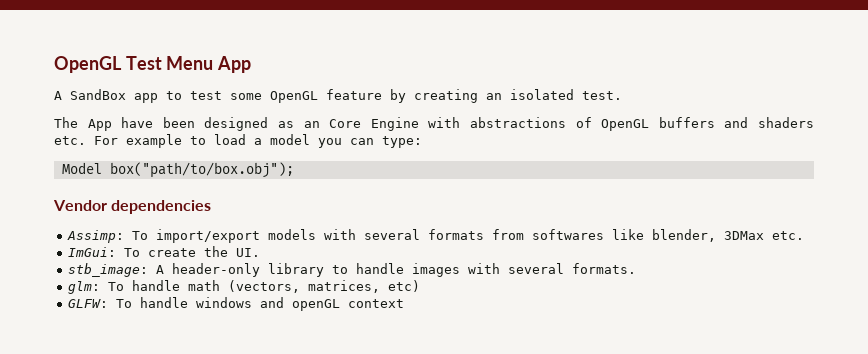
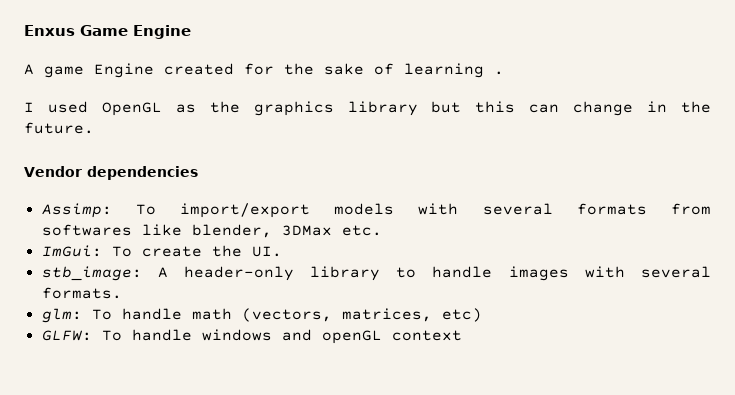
- OpenGL Test Menu App
- A SandBox app to test some OpenGL feature by creating an isolated test.
- The App have been designed as an Core Engine with abstractions of OpenGL buffers and shaders etc. For example to load a model you can type:
- Model box("path/to/box.obj");
+ Enxus Game Engine
+ A game Engine created for the sake of learning .
+ I used OpenGL as the graphics library but this can change in the future.

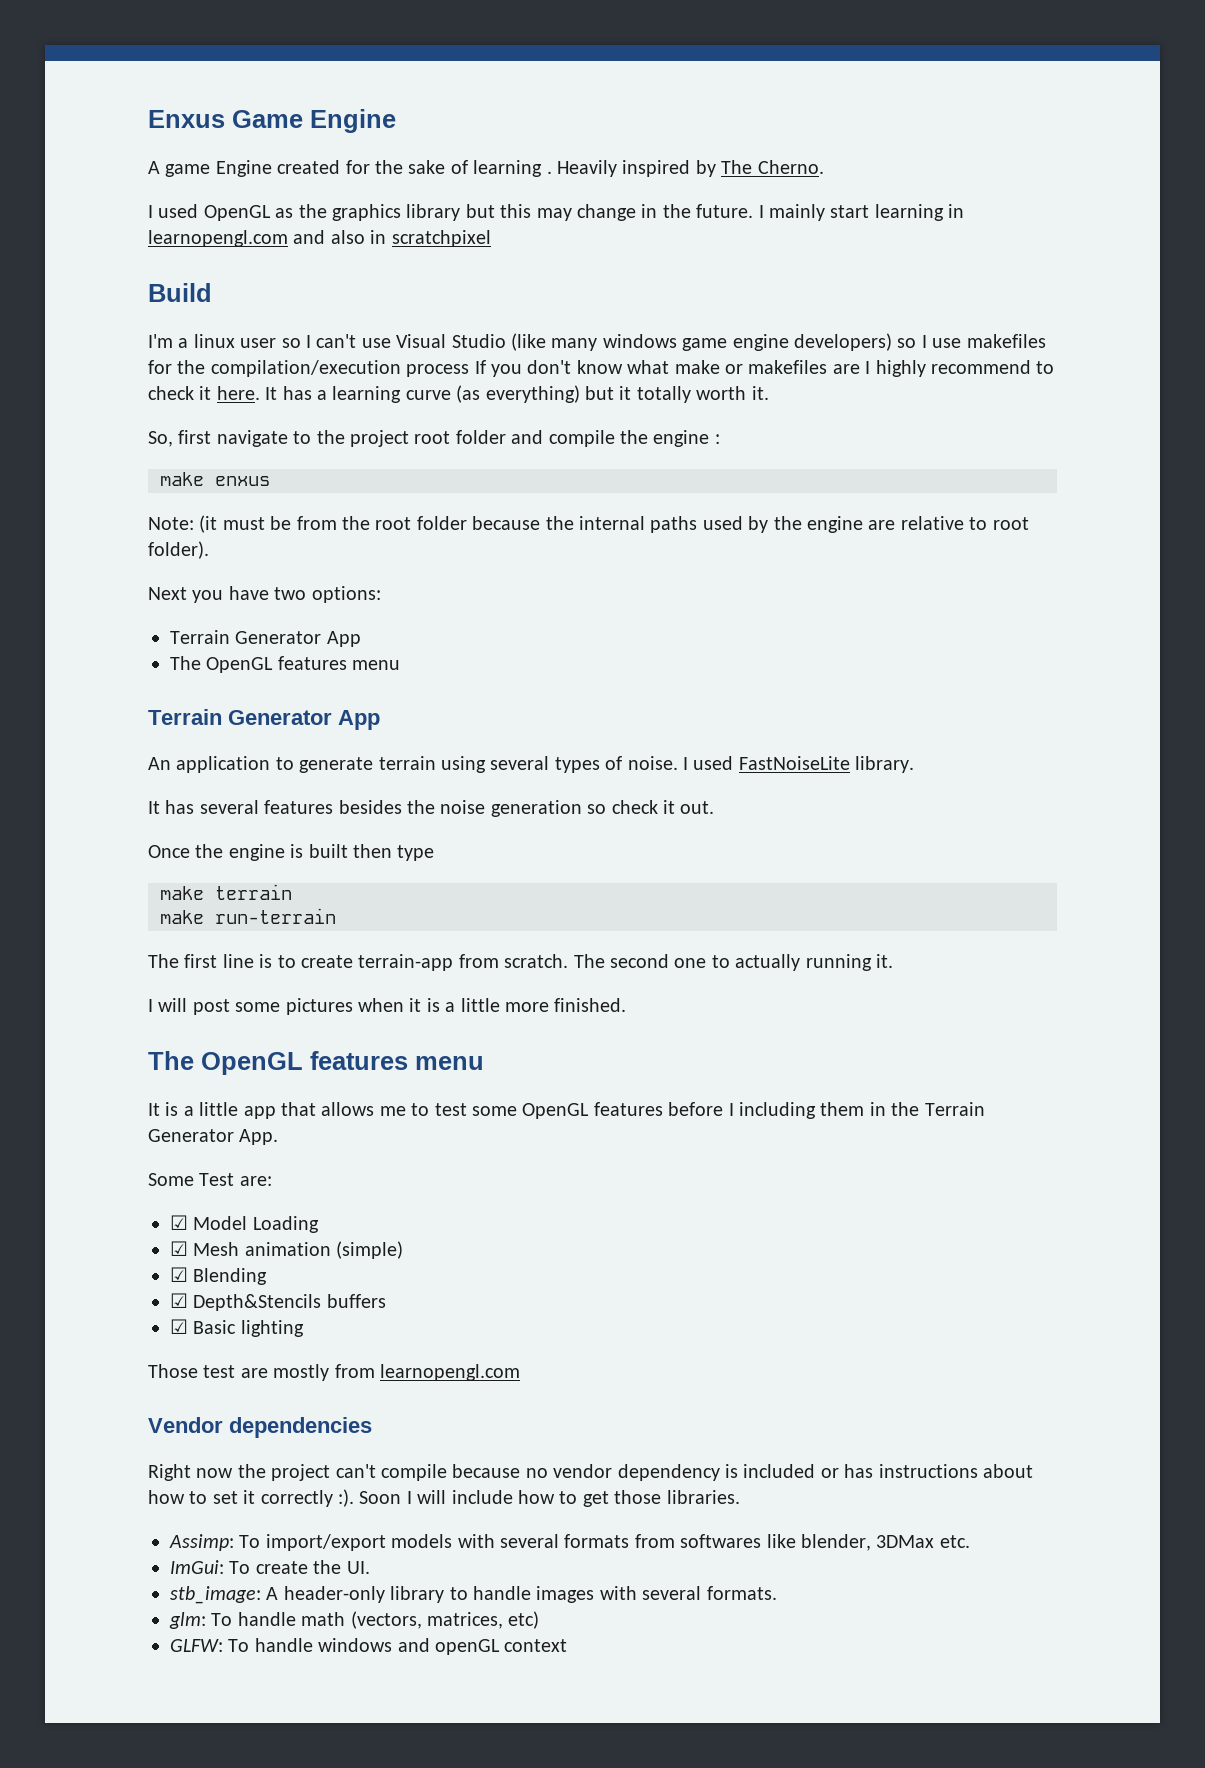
+ Heavily inspired by The Cherno.
- I used OpenGL as the graphics library but this can change in the future.
+ I used OpenGL as the graphics library but this may change in the future. I mainly start learning in learnopengl.com and also in scratchpixel
+ Build
+ I'm a linux user so I can't use Visual Studio (like many windows game engine developers) so I use makefiles for the compilation/execution process If you don't know what make or makefiles are I highly recommend to check it here. It has a learning curve (as everything) but it totally worth it.
+ So, first navigate to the project root folder and compile the engine :
+ make enxus
+ Note: (it must be from the root folder because the internal paths used by the engine are relative to root folder).
+ Next you have two options:
+ Terrain Generator App
+ The OpenGL features menu
+ Terrain Generator App
+ An application to generate terrain using several types of noise. I used FastNoiseLite library.
+ It has several features besides the noise generation so check it out.
+ Once the engine is built then type
+ make terrain
+ make run-terrain
+ The first line is to create terrain-app from scratch. The second one to actually running it.
+ I will post some pictures when it is a little more finished.
+ The OpenGL features menu
+ It is a little app that allows me to test some OpenGL features before I including them in the Terrain Generator App.
+ Some Test are:
+ ☑ Model Loading
+ ☑ Mesh animation (simple)
+ ☑ Blending
+ ☑ Depth&Stencils buffers
+ ☑ Basic lighting
+ Those test are mostly from learnopengl.com
  Vendor dependencies
+ Right now the project can't compile because no vendor dependency is included or has instructions about how to set it correctly :). Soon I will include how to get those libraries.

